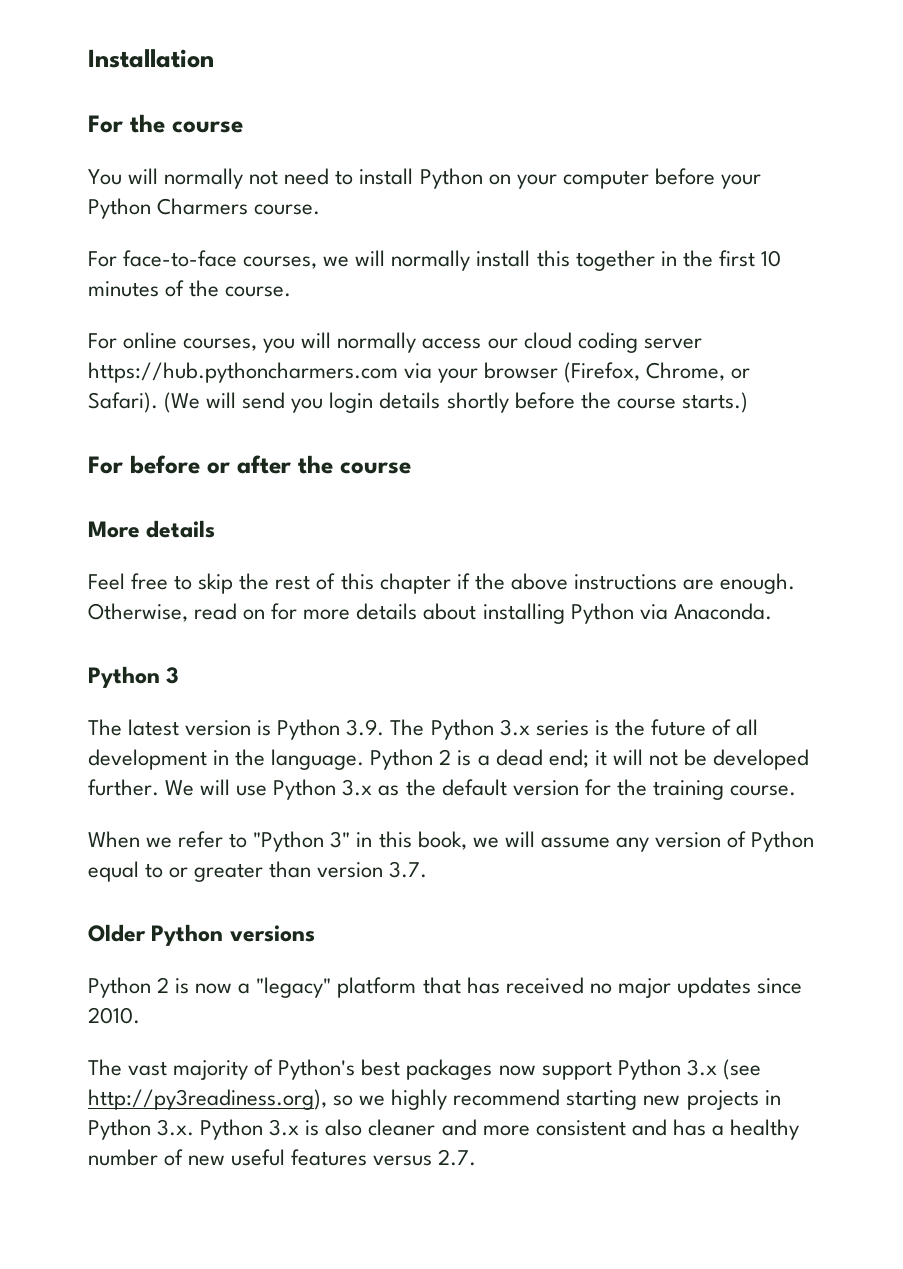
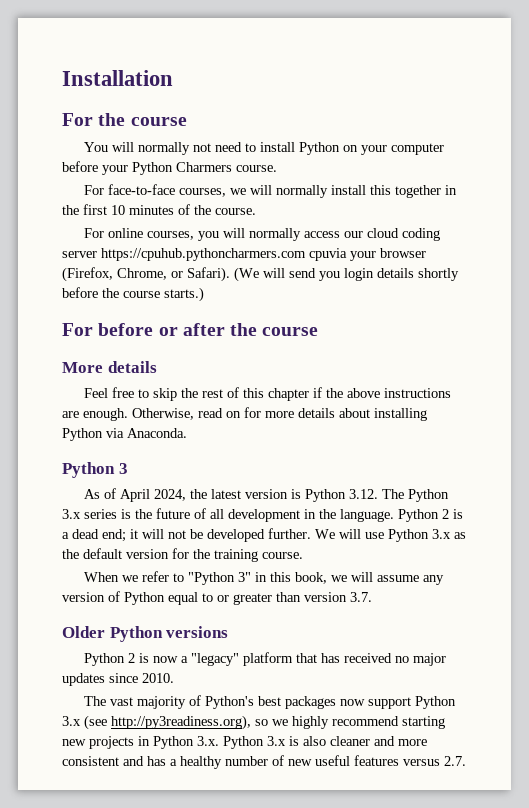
- For online courses, you will normally access our cloud coding server https://hub.pythoncharmers.com via your browser (Firefox, Chrome, or Safari).
+ For online courses, you will normally access our cloud coding server https://cpuhub.pythoncharmers.com cpuvia your browser (Firefox, Chrome, or Safari).
- The latest version is Python 3.9. The Python 3.x series is the future of all development in the language.
+ As of April 2024, the latest version is Python 3.12. The Python 3.x series is the future of all development in the language.

